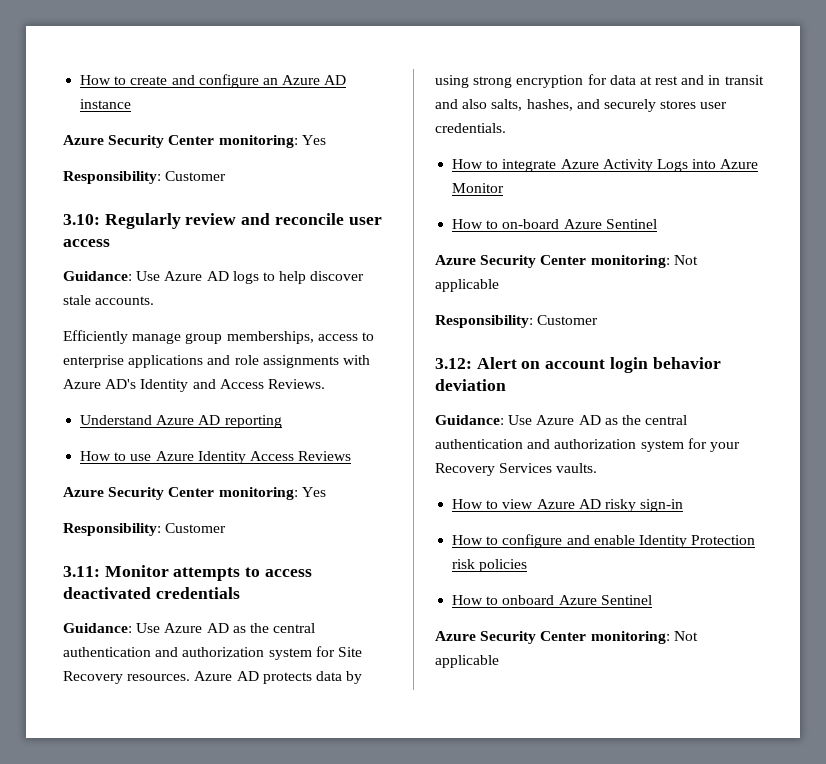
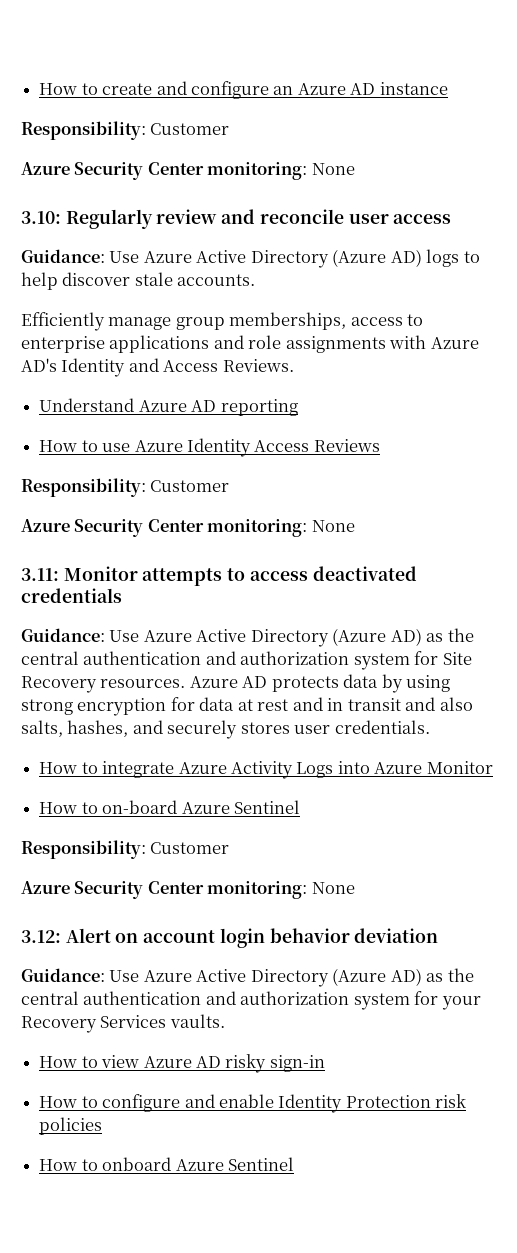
  How to create and configure an Azure AD instance
- Azure Security Center monitoring: Yes
  Responsibility: Customer
+ Azure Security Center monitoring: None
- Guidance: Use Azure AD logs to help discover stale accounts.
+ Guidance: Use Azure Active Directory (Azure AD) logs to help discover stale accounts.
  How to use Azure Identity Access Reviews
- Azure Security Center monitoring: Yes
  Responsibility: Customer
+ Azure Security Center monitoring: None
- Guidance: Use Azure AD as the central authentication and authorization system for Site Recovery resources.
+ Guidance: Use Azure Active Directory (Azure AD) as the central authentication and authorization system for Site Recovery resources.
  How to on-board Azure Sentinel
- Azure Security Center monitoring: Not applicable
  Responsibility: Customer
+ Azure Security Center monitoring: None
- Guidance: Use Azure AD as the central authentication and authorization system for your Recovery Services vaults.
+ Guidance: Use Azure Active Directory (Azure AD) as the central authentication and authorization system for your Recovery Services vaults.
  How to onboard Azure Sentinel
- Azure Security Center monitoring: Not applicable

